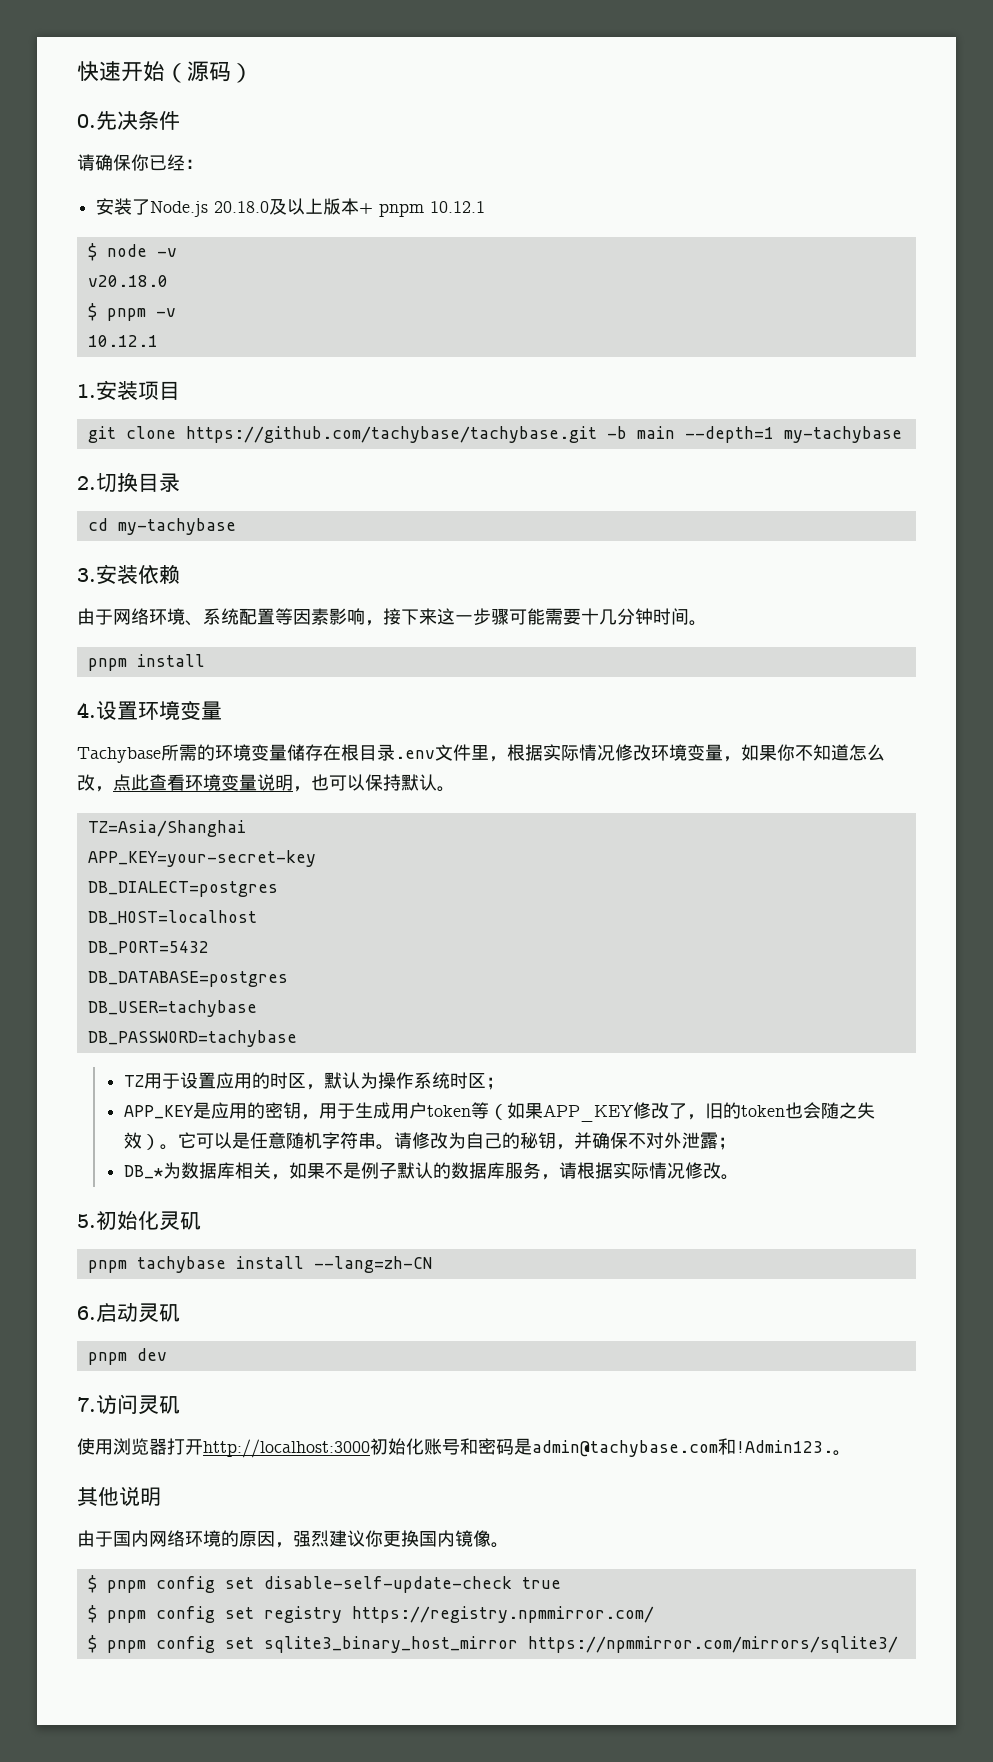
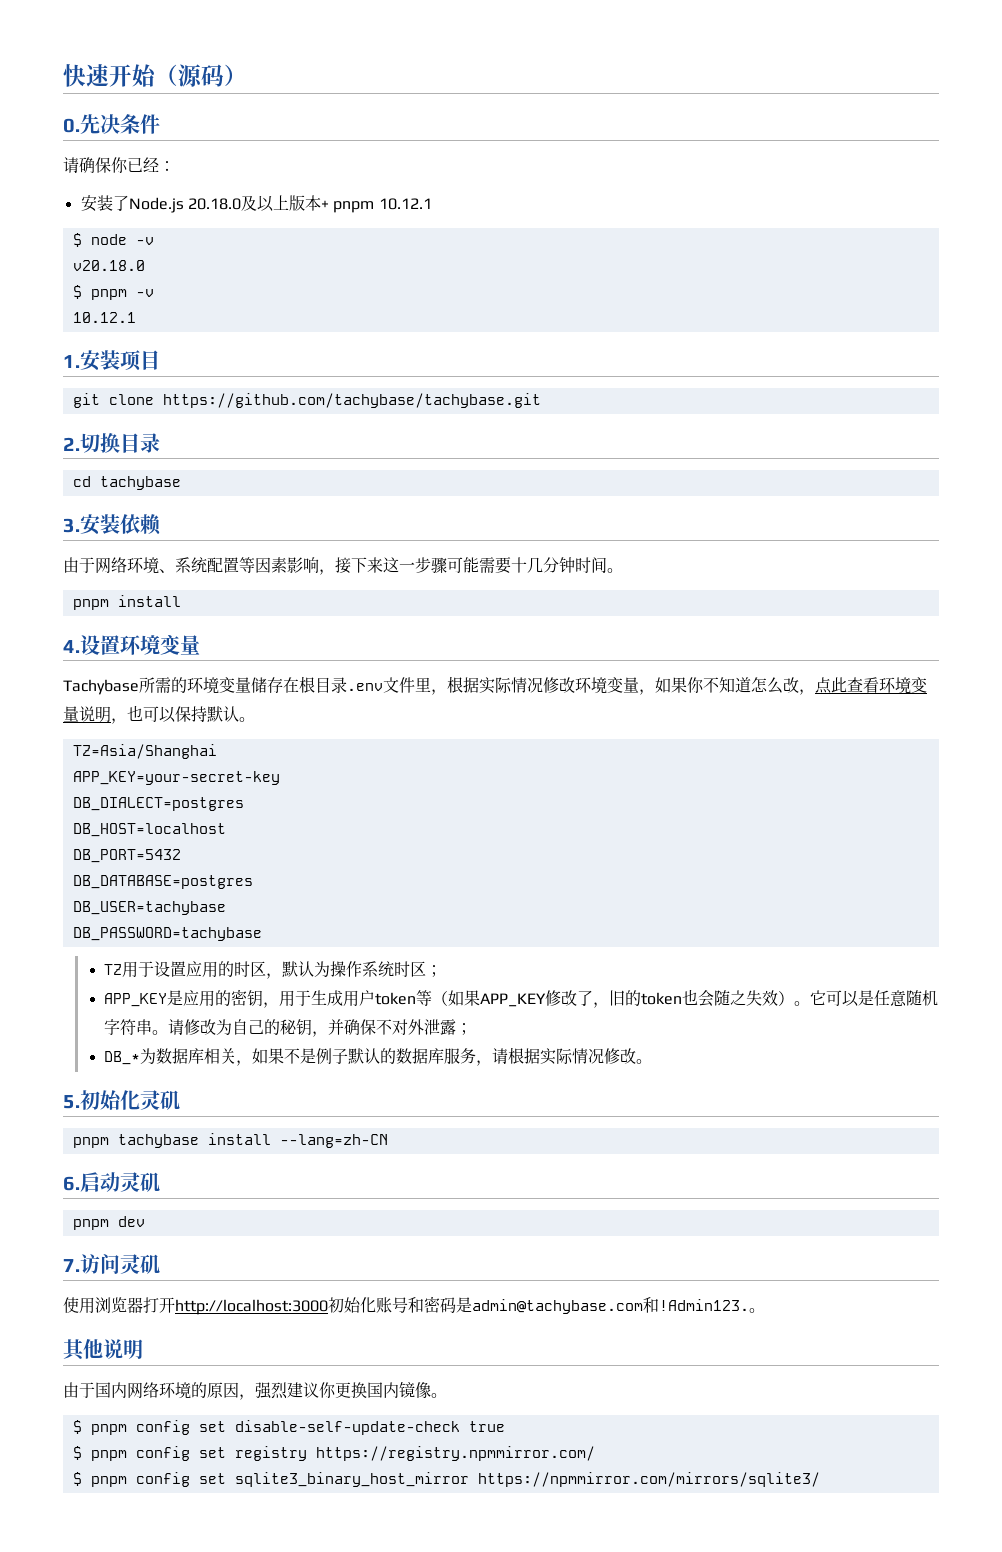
- git clone https://github.com/tachybase/tachybase.git -b main --depth=1 my-tachybase
+ git clone https://github.com/tachybase/tachybase.git
- cd my-tachybase
+ cd tachybase

